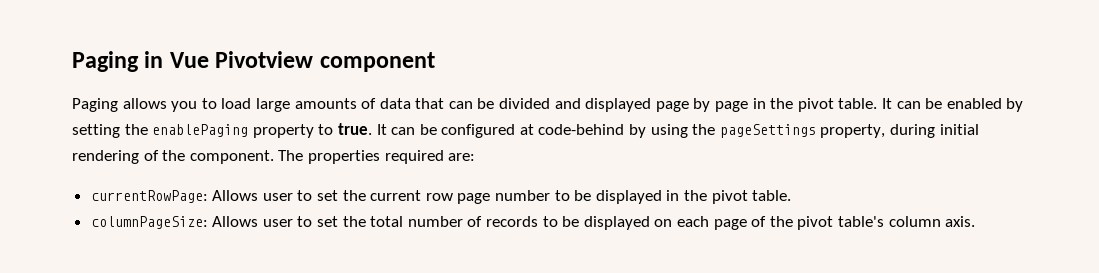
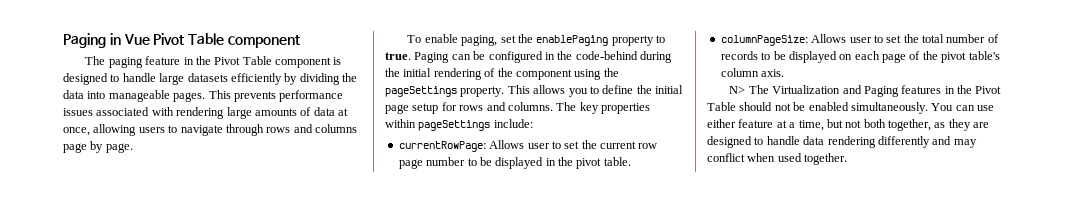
- Paging in Vue Pivotview component
+ Paging in Vue Pivot Table component
- Paging allows you to load large amounts of data that can be divided and displayed page by page in the pivot table. It can be enabled by setting the enablePaging property to true.
+ The paging feature in the Pivot Table component is designed to handle large datasets efficiently by dividing the data into manageable pages. This prevents performance issues associated with rendering large amounts of data at once, allowing users to navigate through rows and columns page by page.
+ To enable paging, set the enablePaging property to true.
- It can be configured at code-behind by using the pageSettings property, during initial rendering of the component. The properties required are:
+ Paging can be configured in the code-behind during the initial rendering of the component using the pageSettings property. This allows you to define the initial page setup for rows and columns. The key properties within pageSettings include:
+ N> The Virtualization and Paging features in the Pivot Table should not be enabled simultaneously. You can use either feature at a time, but not both together, as they are designed to handle data rendering differently and may conflict when used together.

